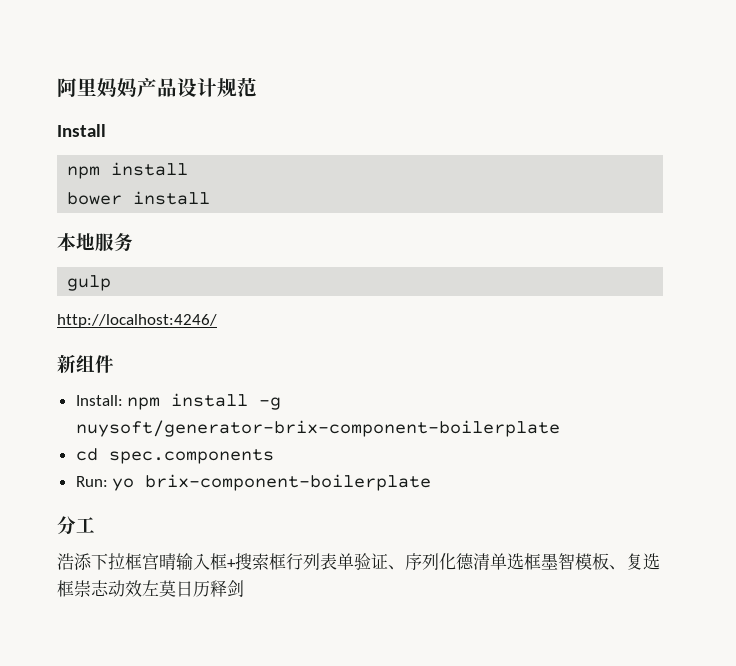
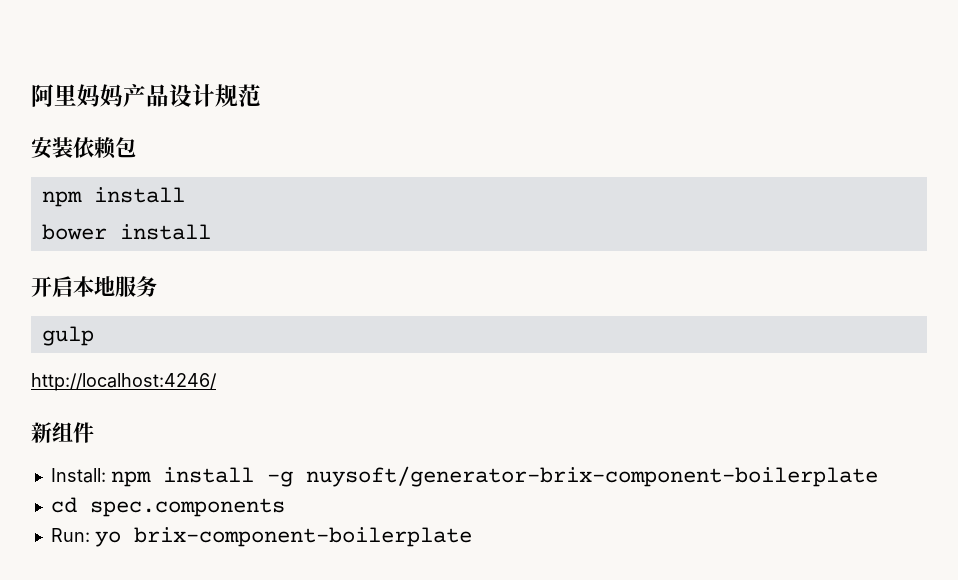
- Install
+ 安装依赖包
- 本地服务
+ 开启本地服务
- 分工
- 浩添下拉框宫晴输入框+搜索框行列表单验证、序列化德清单选框墨智模板、复选框崇志动效左莫日历释剑

